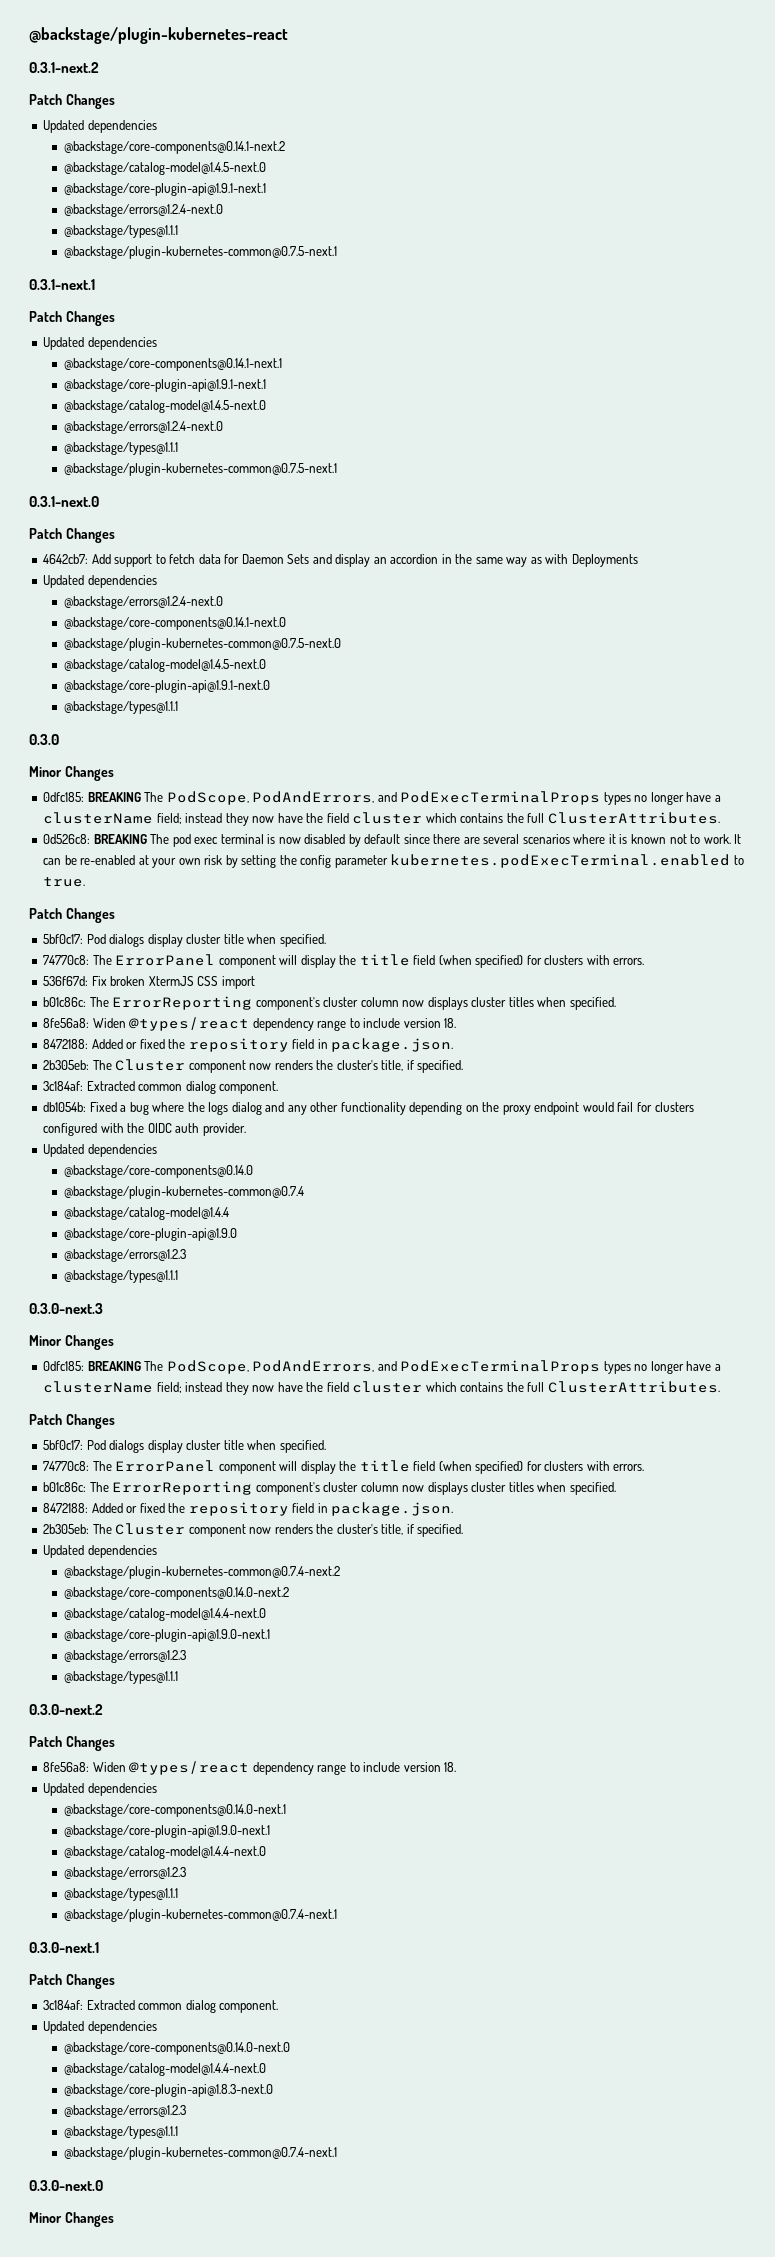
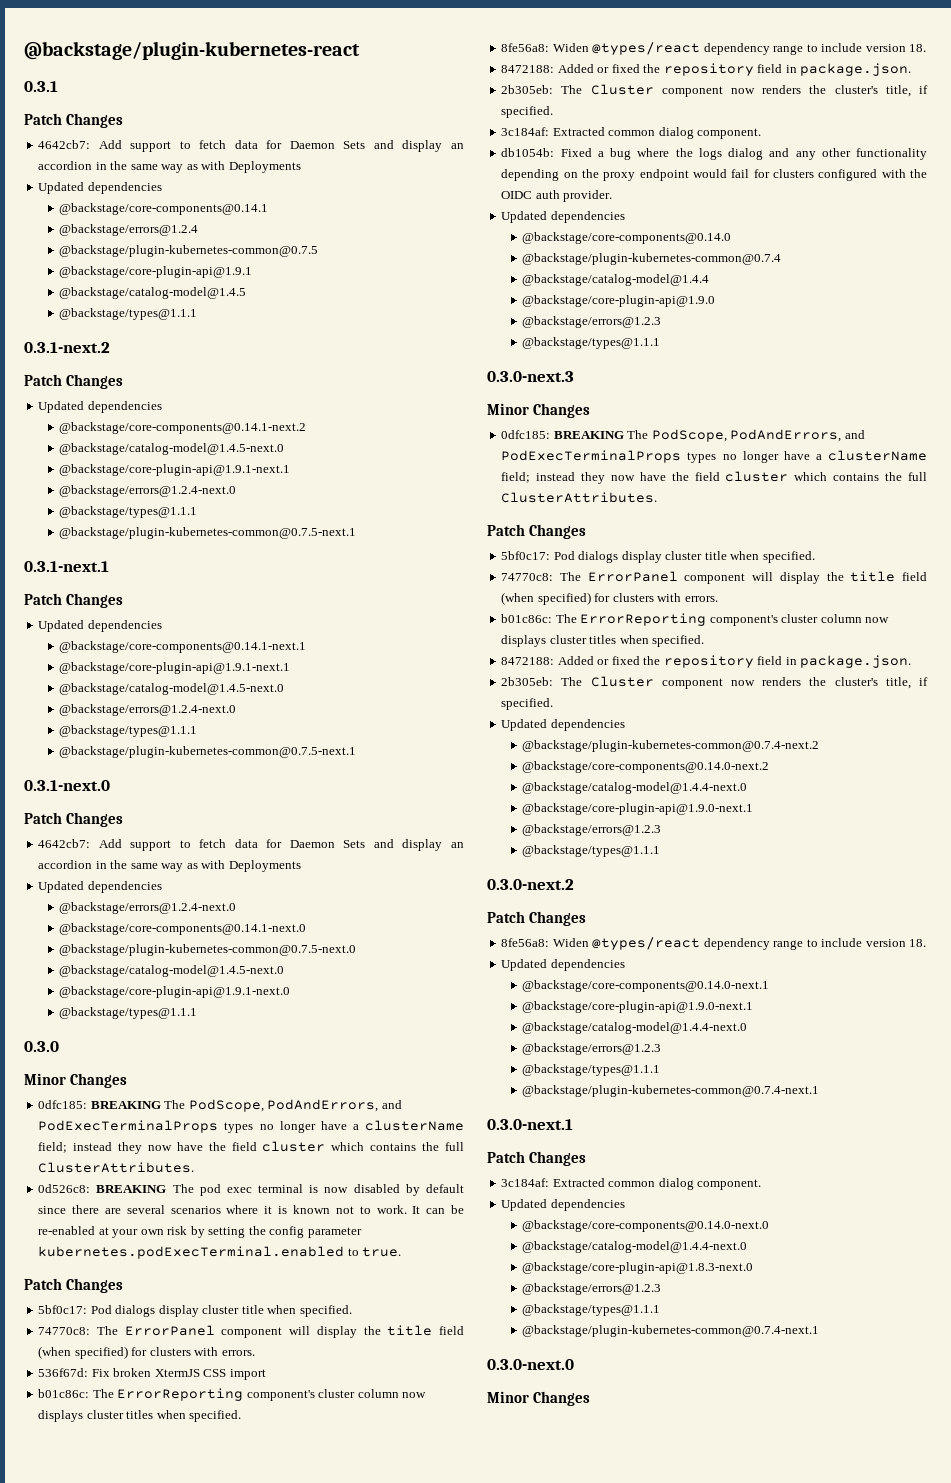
+ 0.3.1
+ Patch Changes
+ 4642cb7: Add support to fetch data for Daemon Sets and display an accordion in the same way as with Deployments
+ Updated dependencies
+ @backstage/core-components@0.14.1
+ @backstage/errors@1.2.4
+ @backstage/plugin-kubernetes-common@0.7.5
+ @backstage/core-plugin-api@1.9.1
+ @backstage/catalog-model@1.4.5
+ @backstage/types@1.1.1

